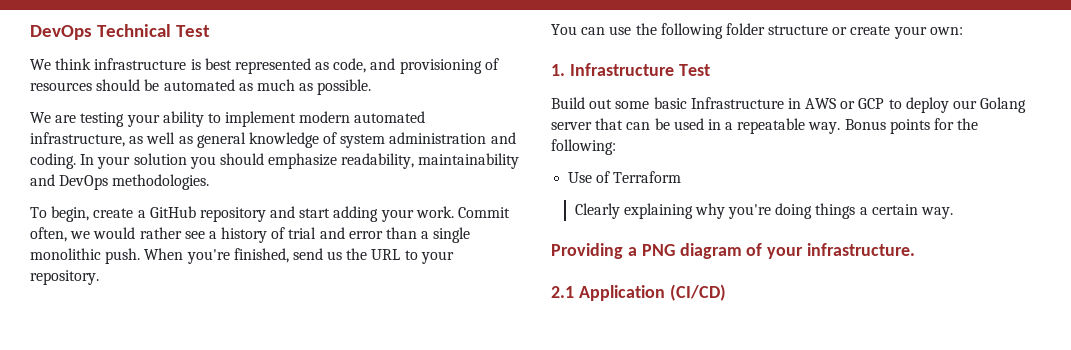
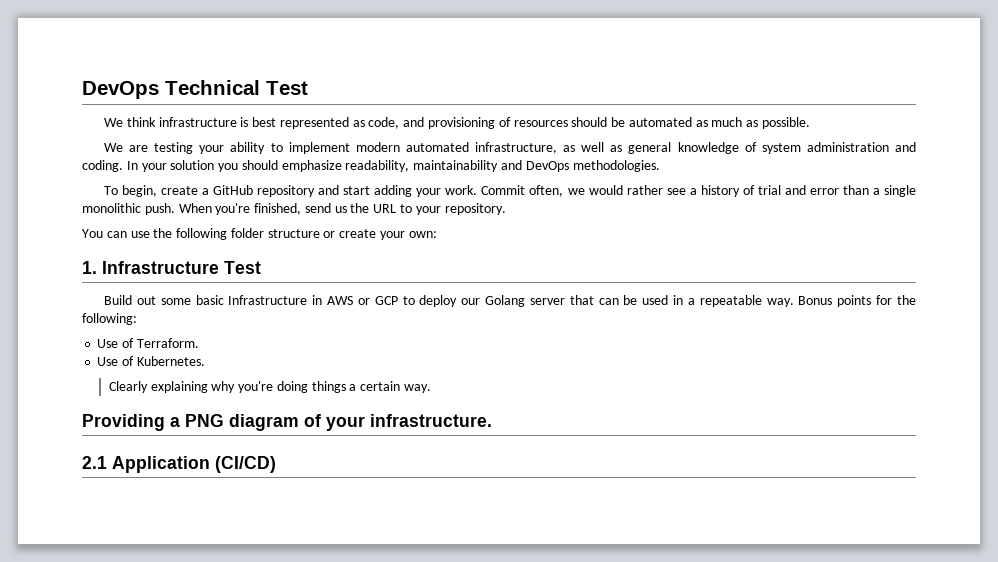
- Use of Terraform
+ Use of Terraform.
+ Use of Kubernetes.

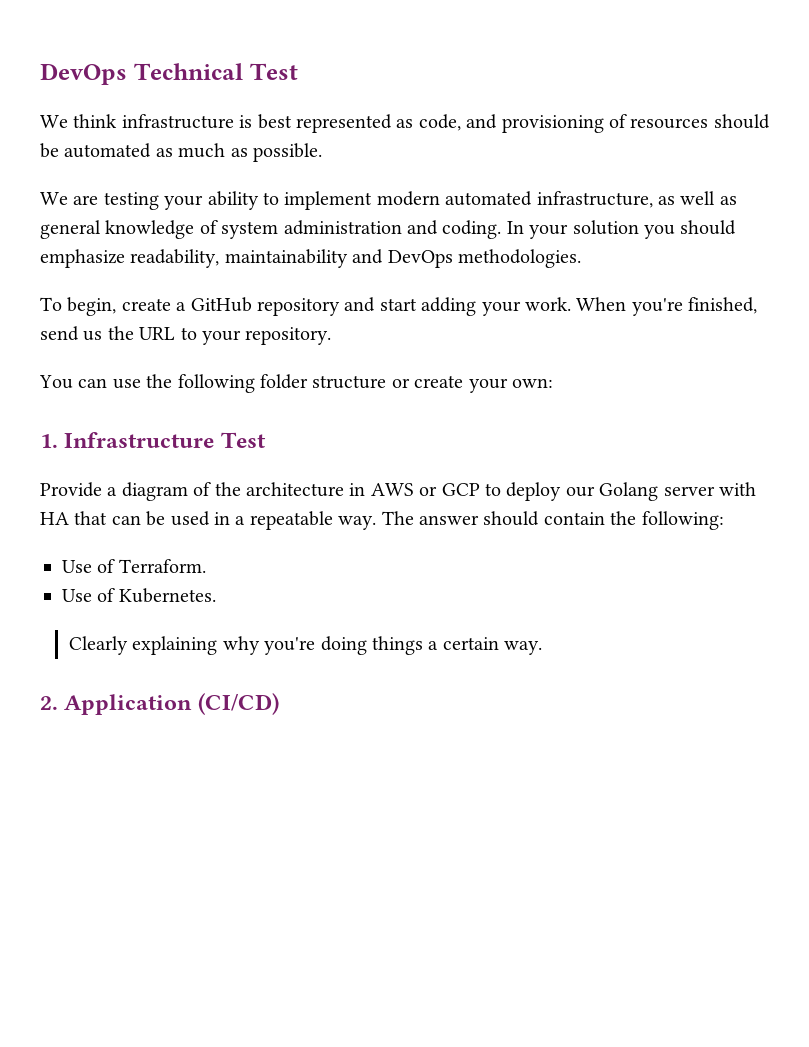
- Commit often, we would rather see a history of trial and error than a single monolithic push.
- Build out some basic Infrastructure in AWS or GCP to deploy our Golang server that can be used in a repeatable way.
+ Provide a diagram of the architecture in AWS or GCP to deploy our Golang server with HA that can be used in a repeatable way.
- Bonus points for the following:
+ The answer should contain the following:
- Providing a PNG diagram of your infrastructure.
- 2.1 Application (CI/CD)
+ 2. Application (CI/CD)

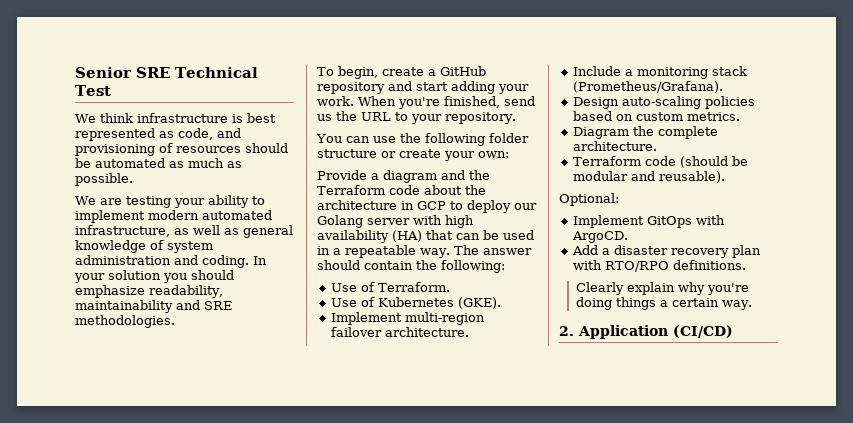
- DevOps Technical Test
+ Senior SRE Technical Test
- In your solution you should emphasize readability, maintainability and DevOps methodologies.
+ In your solution you should emphasize readability, maintainability and SRE methodologies.
- 1. Infrastructure Test
- Provide a diagram of the architecture in AWS or GCP to deploy our Golang server with HA that can be used in a repeatable way.
+ Provide a diagram and the Terraform code about the architecture in GCP to deploy our Golang server with high availability (HA) that can be used in a repeatable way.
- Use of Kubernetes.
+ Use of Kubernetes (GKE).
+ Implement multi-region failover architecture.
+ Include a monitoring stack (Prometheus/Grafana).
+ Design auto-scaling policies based on custom metrics.
+ Diagram the complete architecture.
+ Terraform code (should be modular and reusable).
+ Optional:
+ Implement GitOps with ArgoCD.
+ Add a disaster recovery plan with RTO/RPO definitions.
- Clearly explaining why you're doing things a certain way.
+ Clearly explain why you're doing things a certain way.

